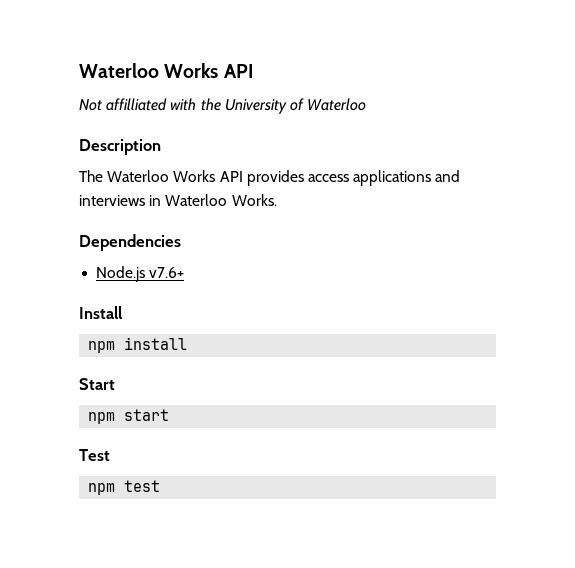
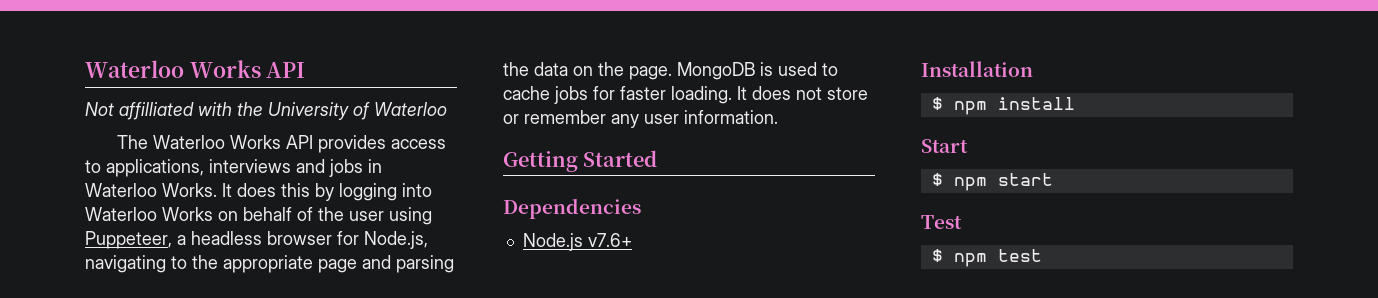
- Description
- The Waterloo Works API provides access applications and interviews in Waterloo Works.
+ The Waterloo Works API provides access to applications, interviews and jobs in Waterloo Works. It does this by logging into Waterloo Works on behalf of the user using Puppeteer, a headless browser for Node.js, navigating to the appropriate page and parsing the data on the page. MongoDB is used to cache jobs for faster loading. It does not store or remember any user information.
+ Getting Started
- Install
- npm install
+ Installation
+ $ npm install
- npm start
+ $ npm start
- npm test
+ $ npm test

